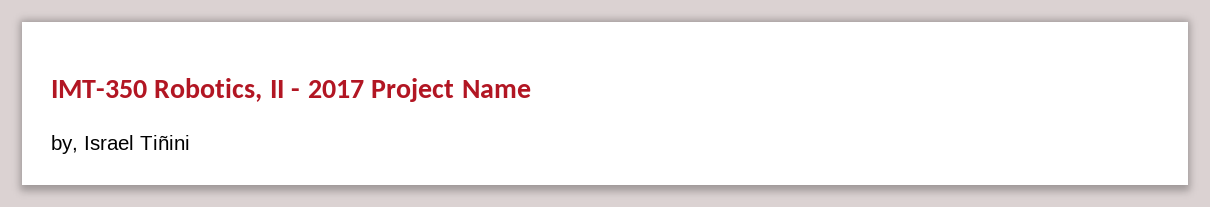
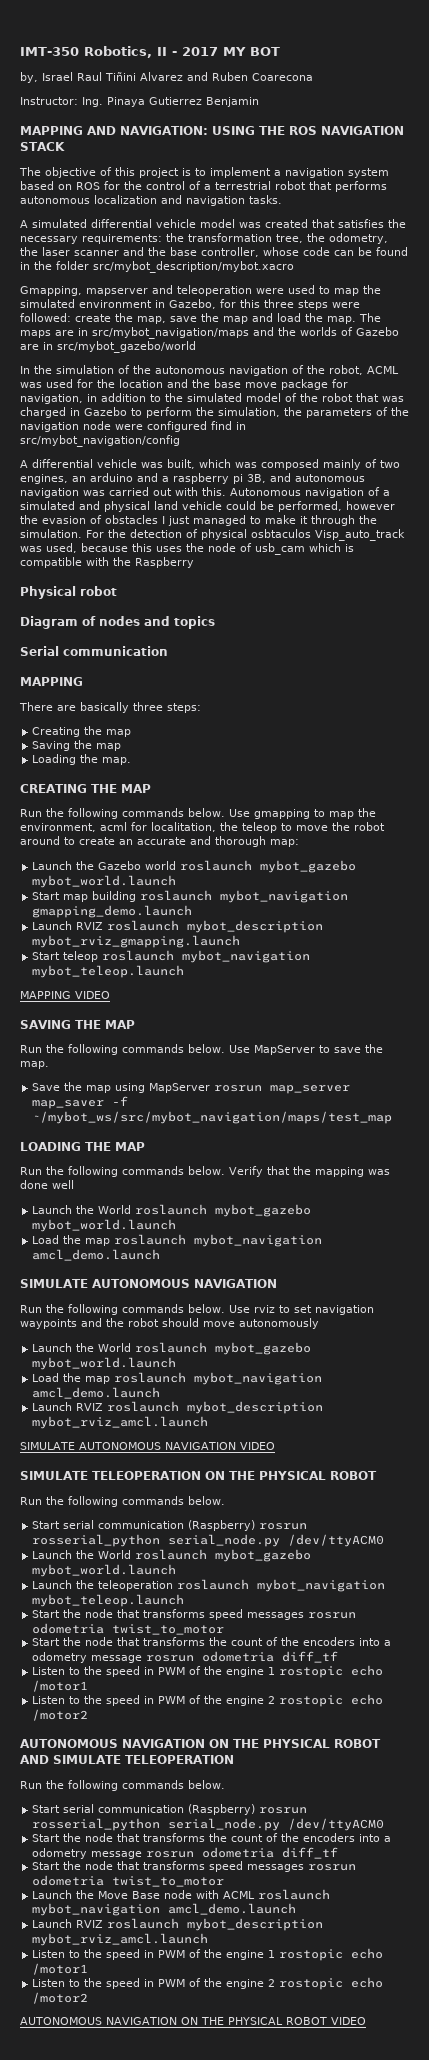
- IMT-350 Robotics, II - 2017 Project Name
+ IMT-350 Robotics, II - 2017 MY BOT
- by, Israel Tiñini
+ by, Israel Raul Tiñini Alvarez and Ruben Coarecona
+ Instructor: Ing. Pinaya Gutierrez Benjamin
+ MAPPING AND NAVIGATION: USING THE ROS NAVIGATION STACK
+ The objective of this project is to implement a navigation system based on ROS for the control of a terrestrial robot that performs autonomous localization and navigation tasks.
+ A simulated differential vehicle model was created that satisfies the necessary requirements: the transformation tree, the odometry, the laser scanner and the base controller, whose code can be found in the folder src/mybot_description/mybot.xacro
+ Gmapping, mapserver and teleoperation were used to map the simulated environment in Gazebo, for this three steps were followed: create the map, save the map and load the map. The maps are in src/mybot_navigation/maps and the worlds of Gazebo are in src/mybot_gazebo/world
+ In the simulation of the autonomous navigation of the robot, ACML was used for the location and the base move package for navigation, in addition to the simulated model of the robot that was charged in Gazebo to perform the simulation, the parameters of the navigation node were configured find in src/mybot_navigation/config
+ A differential vehicle was built, which was composed mainly of two engines, an arduino and a raspberry pi 3B, and autonomous navigation was carried out with this. Autonomous navigation of a simulated and physical land vehicle could be performed, however the evasion of obstacles I just managed to make it through the simulation. For the detection of physical osbtaculos Visp_auto_track was used, because this uses the node of usb_cam which is compatible with the Raspberry
+ Physical robot
+ Diagram of nodes and topics
+ Serial communication
+ MAPPING
+ There are basically three steps:
+ Creating the map
+ Saving the map
+ Loading the map.
+ CREATING THE MAP
+ Run the following commands below. Use gmapping to map the environment, acml for localitation, the teleop to move the robot around to create an accurate and thorough map:
+ Launch the Gazebo world roslaunch mybot_gazebo mybot_world.launch
+ Start map building roslaunch mybot_navigation gmapping_demo.launch
+ Launch RVIZ roslaunch mybot_description mybot_rviz_gmapping.launch
+ Start teleop roslaunch mybot_navigation mybot_teleop.launch
+ MAPPING VIDEO
+ SAVING THE MAP
+ Run the following commands below. Use MapServer to save the map.
+ Save the map using MapServer rosrun map_server map_saver -f ~/mybot_ws/src/mybot_navigation/maps/test_map
+ LOADING THE MAP
+ Run the following commands below. Verify that the mapping was done well
+ Launch the World roslaunch mybot_gazebo mybot_world.launch
+ Load the map roslaunch mybot_navigation amcl_demo.launch
+ SIMULATE AUTONOMOUS NAVIGATION
+ Run the following commands below. Use rviz to set navigation waypoints and the robot should move autonomously
+ Launch the World roslaunch mybot_gazebo mybot_world.launch
+ Load the map roslaunch mybot_navigation amcl_demo.launch
+ Launch RVIZ roslaunch mybot_description mybot_rviz_amcl.launch
+ SIMULATE AUTONOMOUS NAVIGATION VIDEO
+ SIMULATE TELEOPERATION ON THE PHYSICAL ROBOT
+ Run the following commands below.
+ Start serial communication (Raspberry) rosrun rosserial_python serial_node.py /dev/ttyACM0
+ Launch the World roslaunch mybot_gazebo mybot_world.launch
+ Launch the teleoperation roslaunch mybot_navigation mybot_teleop.launch
+ Start the node that transforms speed messages rosrun odometria twist_to_motor
+ Start the node that transforms the count of the encoders into a odometry message rosrun odometria diff_tf
+ Listen to the speed in PWM of the engine 1 rostopic echo /motor1
+ Listen to the speed in PWM of the engine 2 rostopic echo /motor2
+ AUTONOMOUS NAVIGATION ON THE PHYSICAL ROBOT AND SIMULATE TELEOPERATION
+ Run the following commands below.
+ Start serial communication (Raspberry) rosrun rosserial_python serial_node.py /dev/ttyACM0
+ Start the node that transforms the count of the encoders into a odometry message rosrun odometria diff_tf
+ Start the node that transforms speed messages rosrun odometria twist_to_motor
+ Launch the Move Base node with ACML roslaunch mybot_navigation amcl_demo.launch
+ Launch RVIZ roslaunch mybot_description mybot_rviz_amcl.launch
+ Listen to the speed in PWM of the engine 1 rostopic echo /motor1
+ Listen to the speed in PWM of the engine 2 rostopic echo /motor2
+ AUTONOMOUS NAVIGATION ON THE PHYSICAL ROBOT VIDEO

